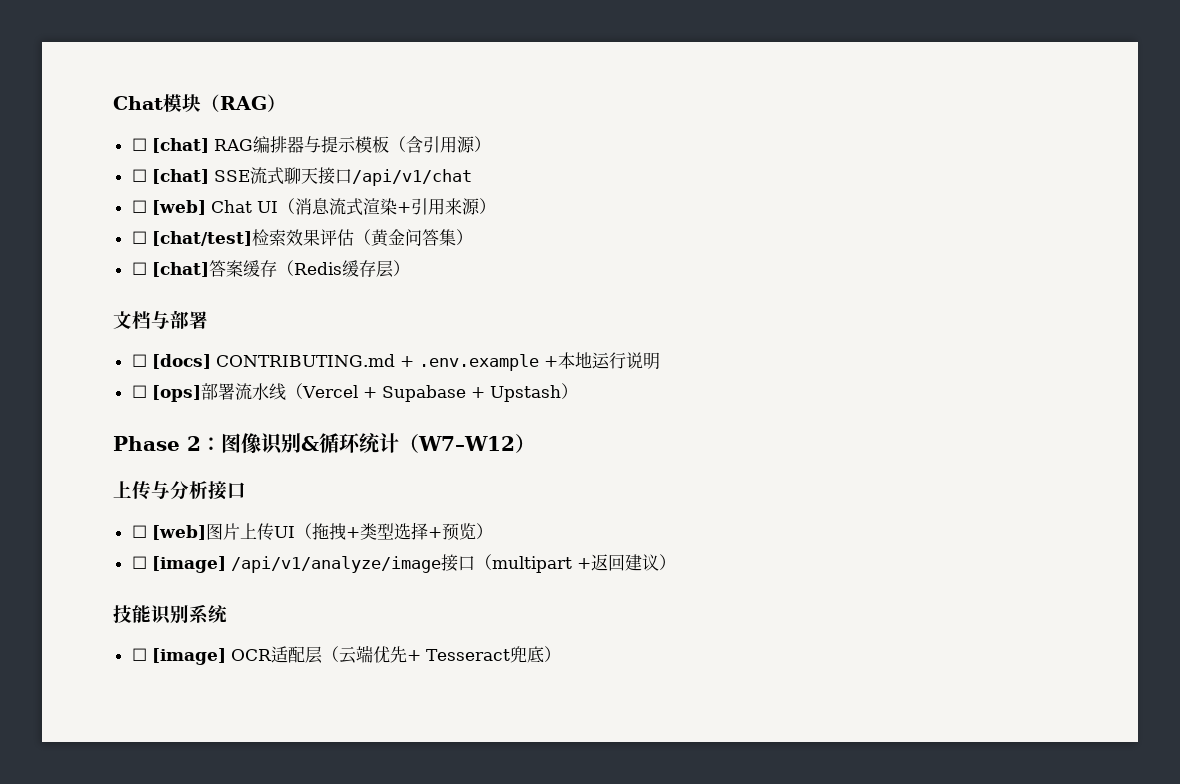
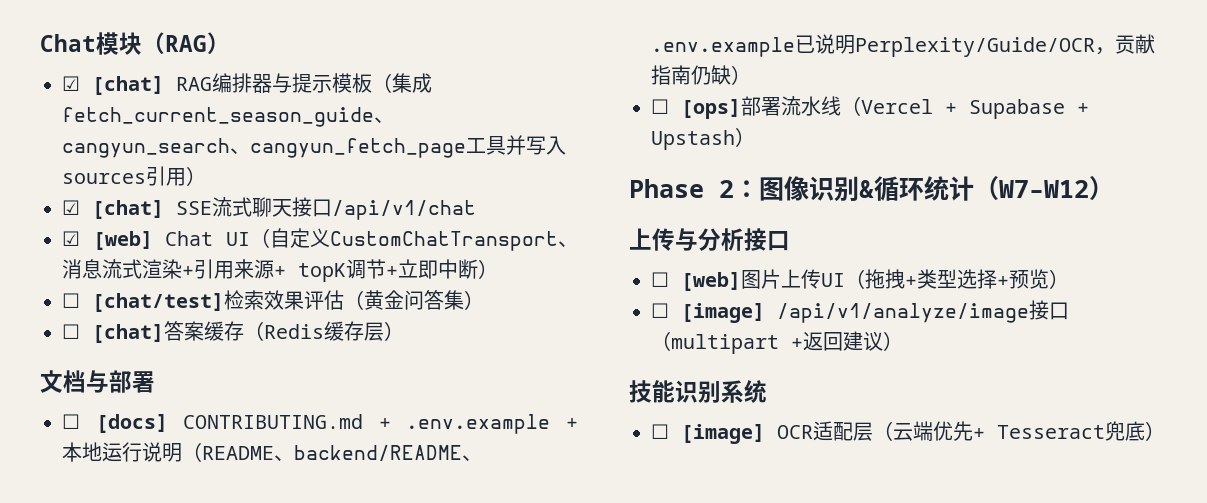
- ☐ [chat] RAG编排器与提示模板（含引用源）
- ☐ [chat] SSE流式聊天接口/api/v1/chat
+ ☑ [chat] RAG编排器与提示模板（集成fetch_current_season_guide、cangyun_search、cangyun_fetch_page工具并写入sources引用）
+ ☑ [chat] SSE流式聊天接口/api/v1/chat
- ☐ [web] Chat UI（消息流式渲染+引用来源）
+ ☑ [web] Chat UI（自定义CustomChatTransport、消息流式渲染+引用来源+ topK调节+立即中断）
- ☐ [docs] CONTRIBUTING.md + .env.example +本地运行说明
+ ☐ [docs] CONTRIBUTING.md + .env.example +本地运行说明（README、backend/README、.env.example已说明Perplexity/Guide/OCR，贡献指南仍缺）

